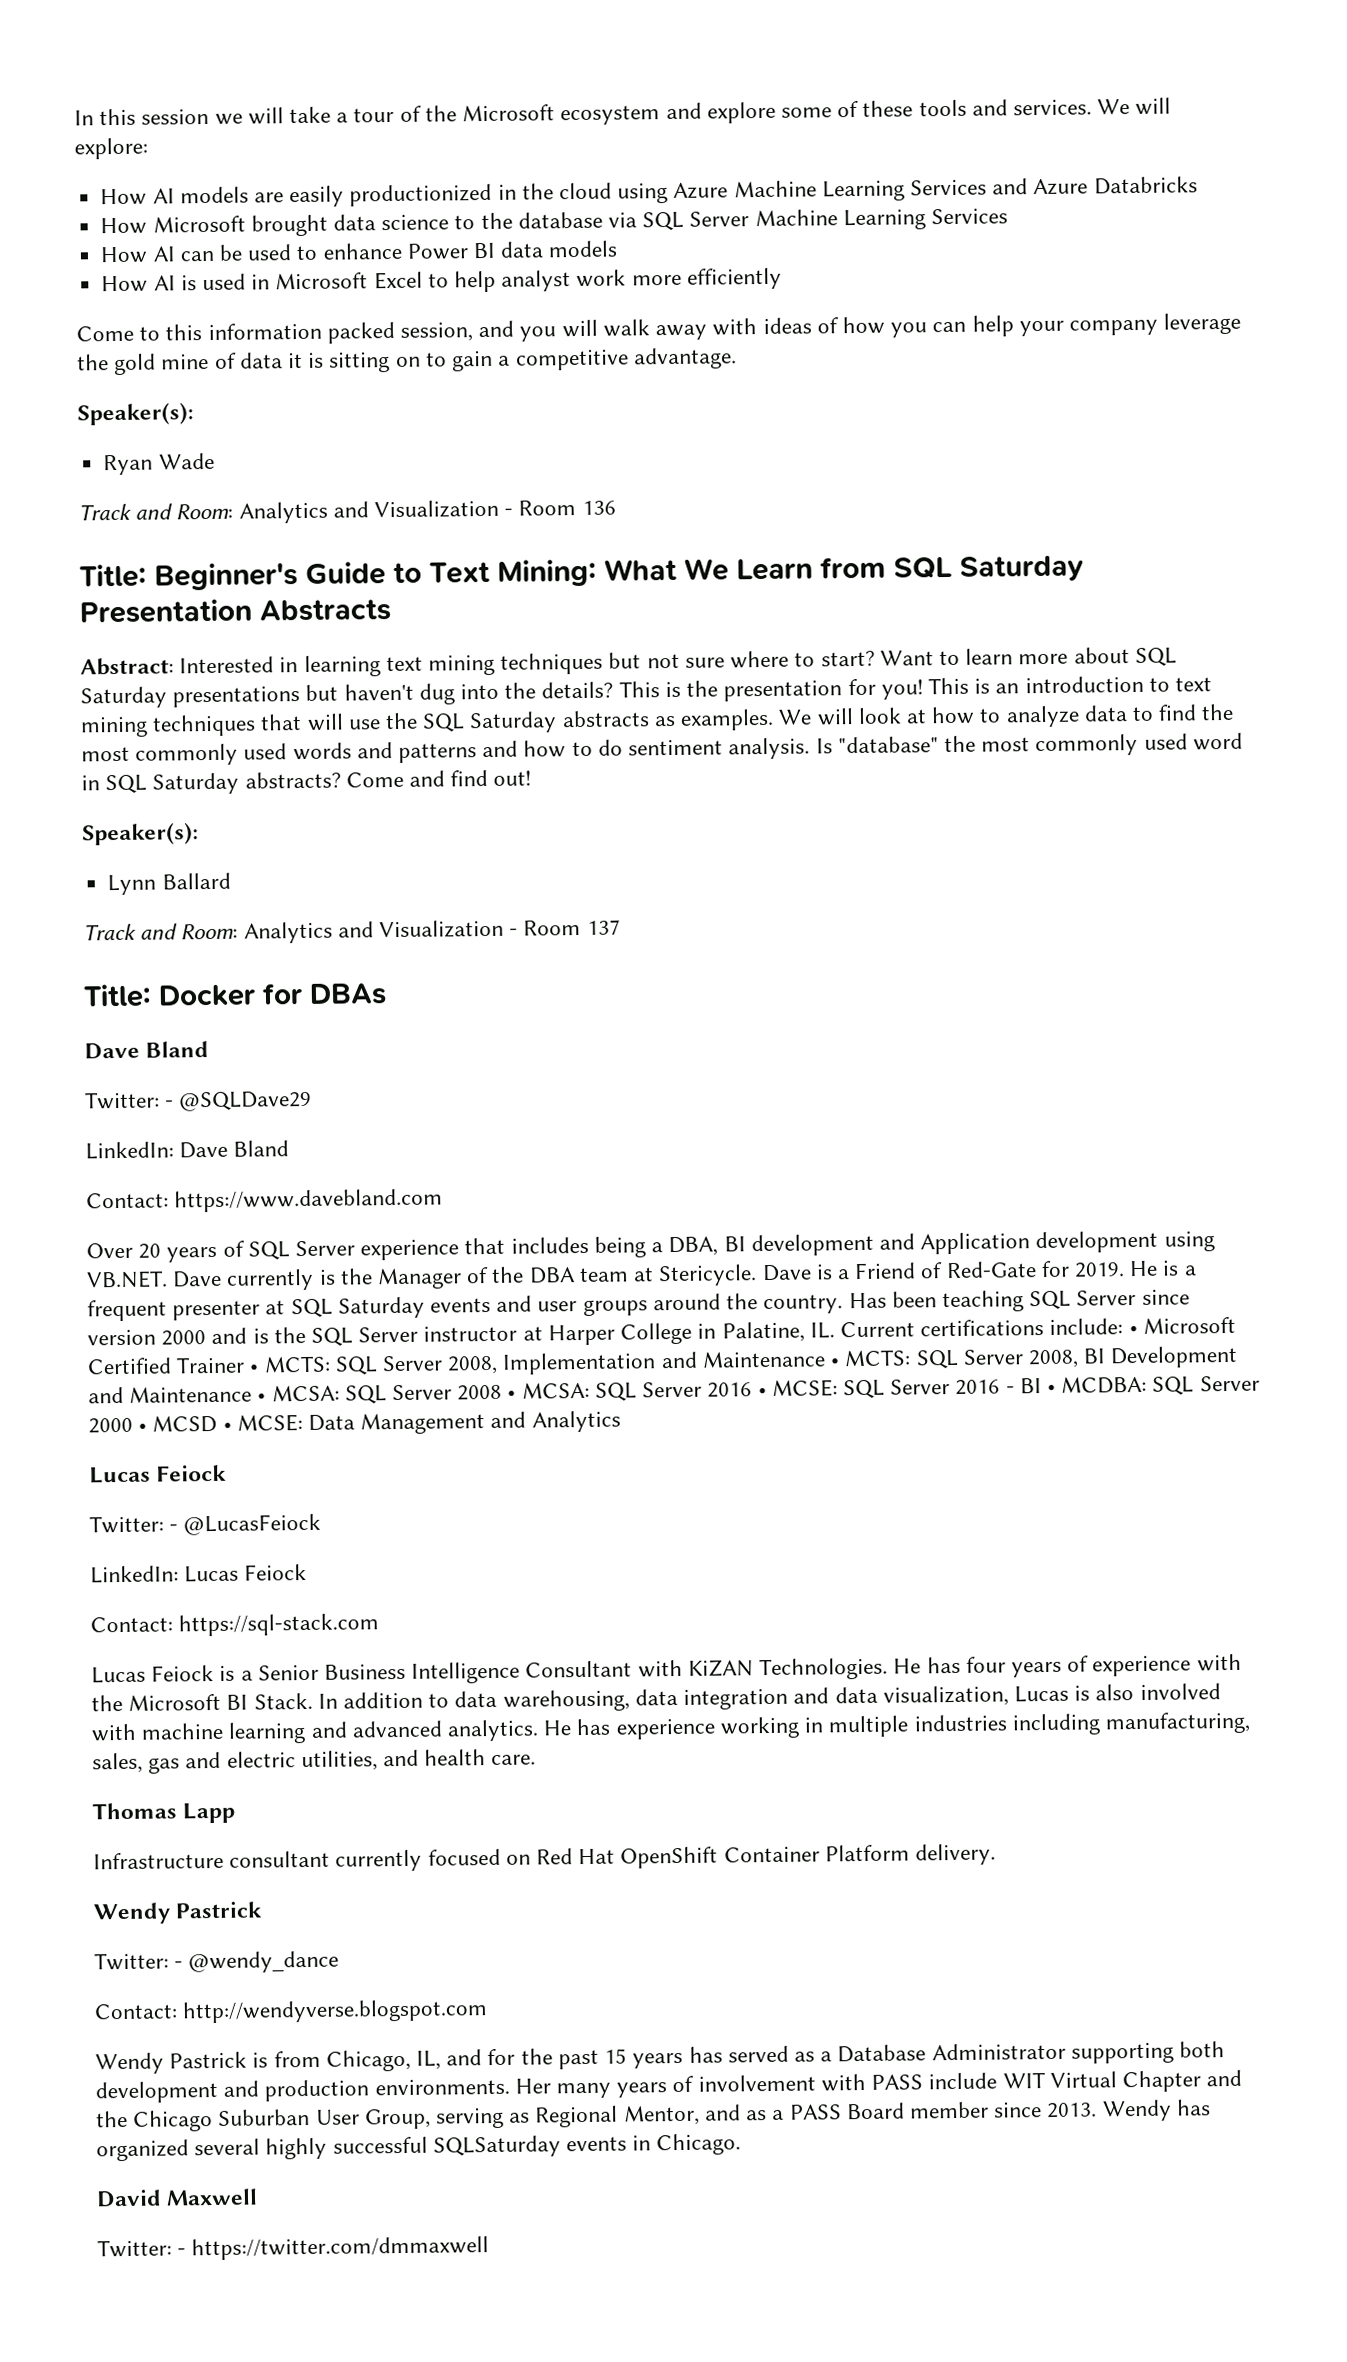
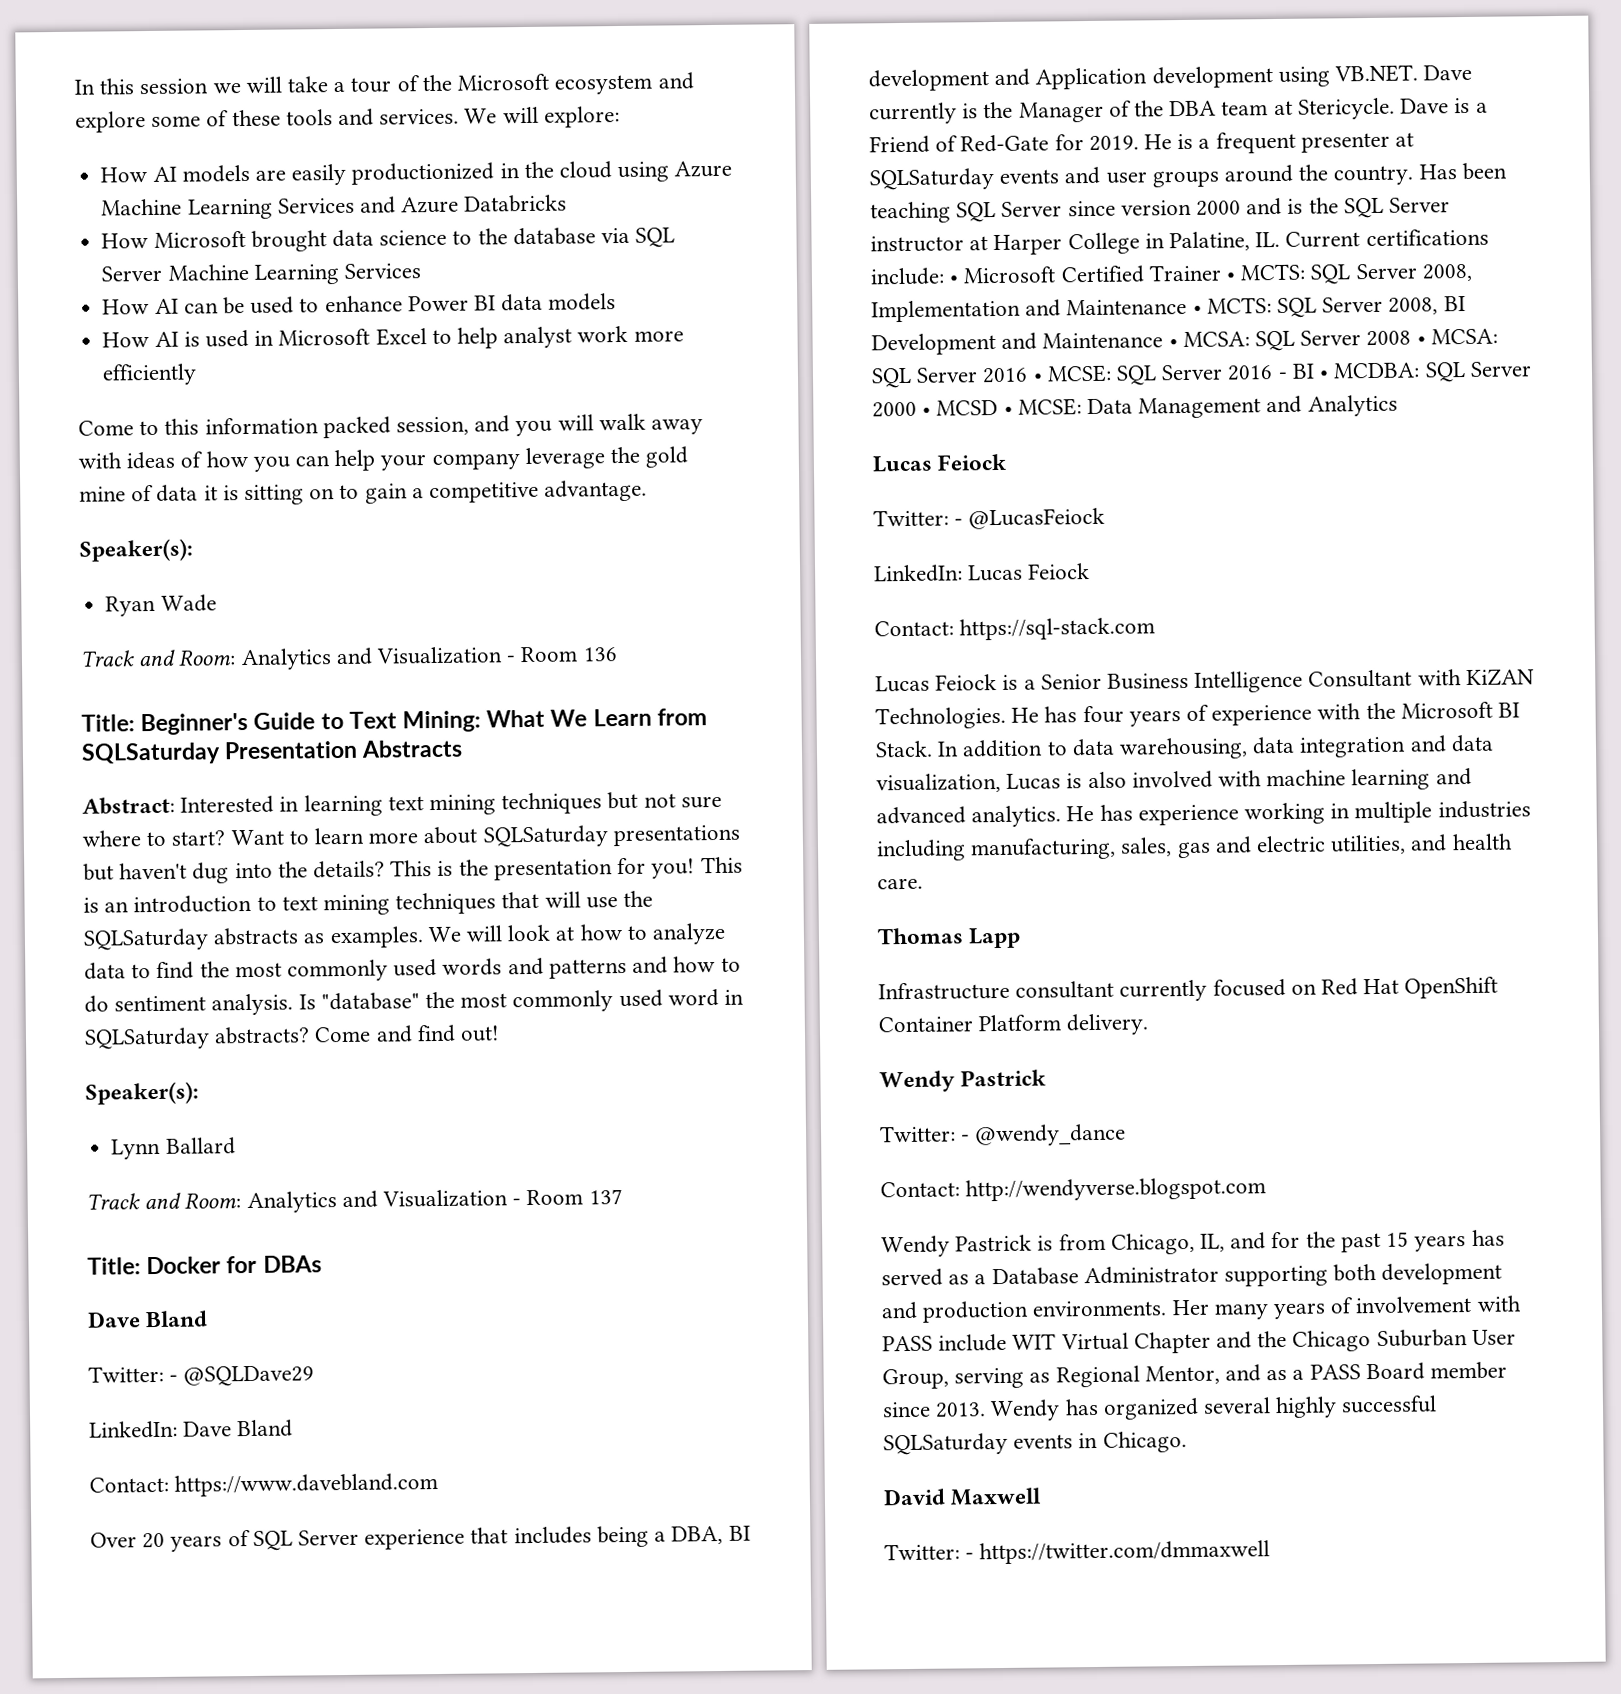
- Title: Beginner's Guide to Text Mining: What We Learn from SQL Saturday Presentation Abstracts
+ Title: Beginner's Guide to Text Mining: What We Learn from SQLSaturday Presentation Abstracts
- Want to learn more about SQL Saturday presentations but haven't dug into the details?
+ Want to learn more about SQLSaturday presentations but haven't dug into the details?
- This is an introduction to text mining techniques that will use the SQL Saturday abstracts as examples.
+ This is an introduction to text mining techniques that will use the SQLSaturday abstracts as examples.
- Is "database" the most commonly used word in SQL Saturday abstracts?
+ Is "database" the most commonly used word in SQLSaturday abstracts?
- He is a frequent presenter at SQL Saturday events and user groups around the country.
+ He is a frequent presenter at SQLSaturday events and user groups around the country.

